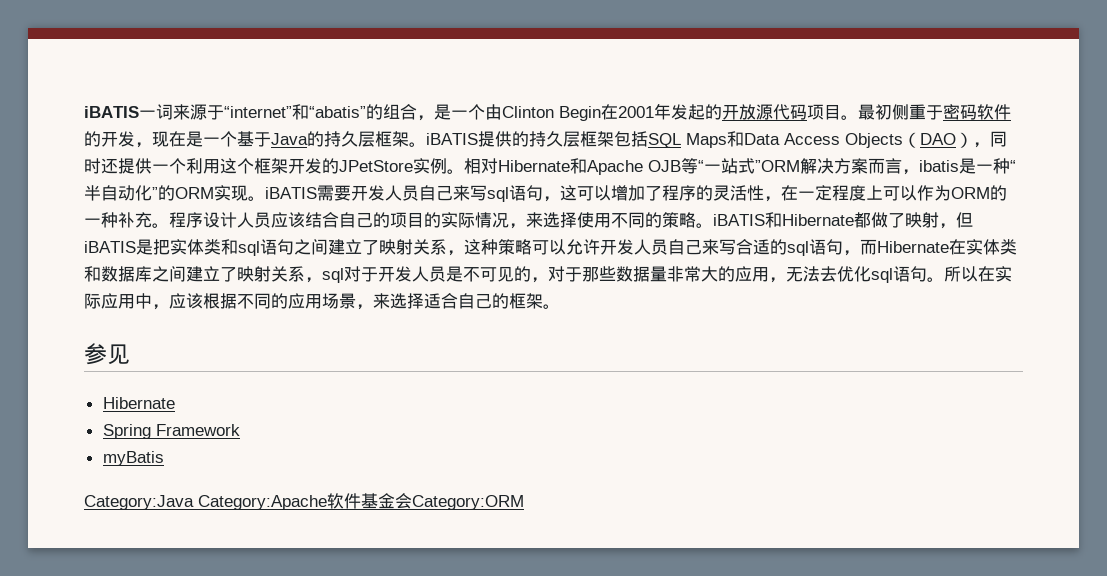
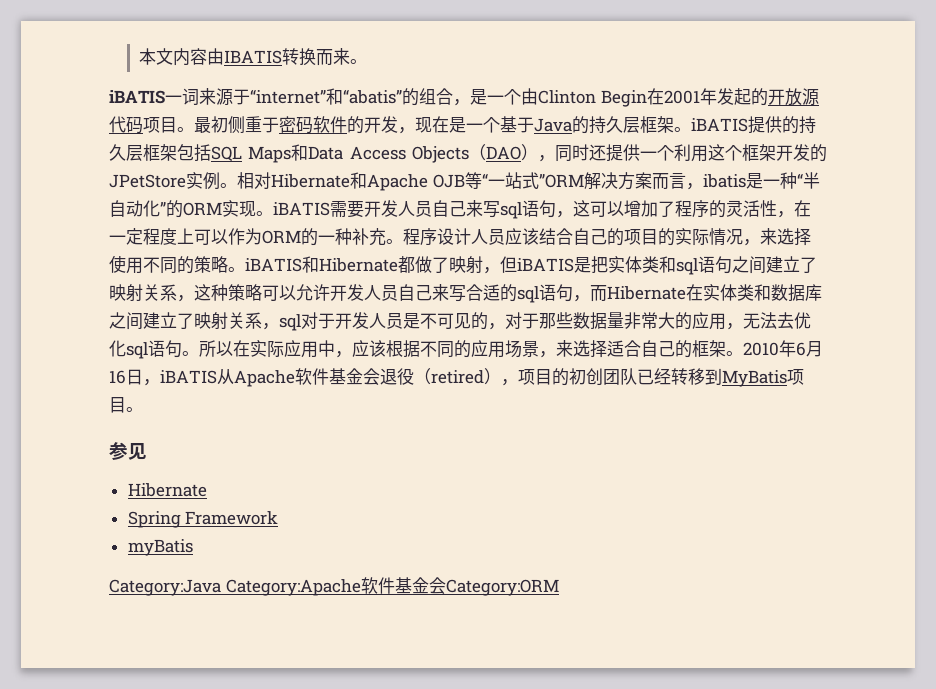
+ 本文内容由IBATIS转换而来。
+ 2010年6月16日，iBATIS从Apache软件基金会退役（retired），项目的初创团队已经转移到MyBatis项目。

